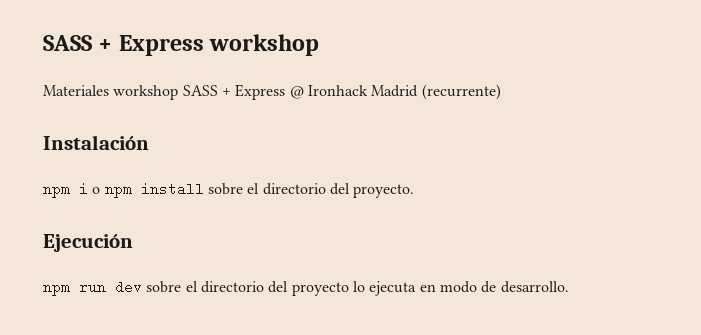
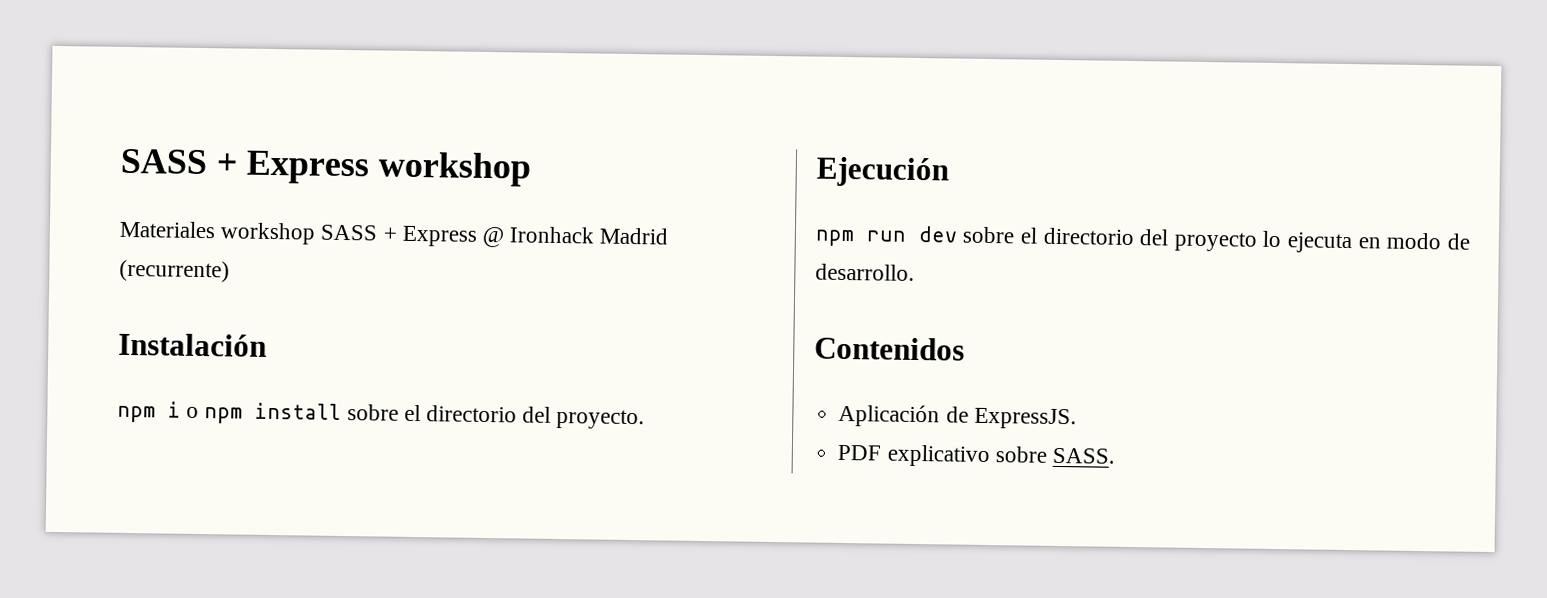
+ Contenidos
+ Aplicación de ExpressJS.
+ PDF explicativo sobre SASS.

